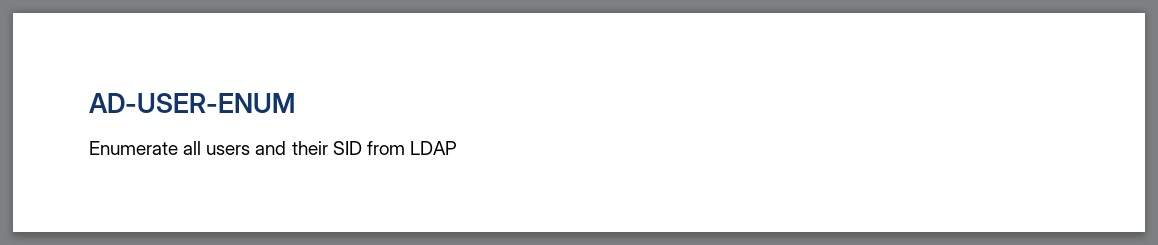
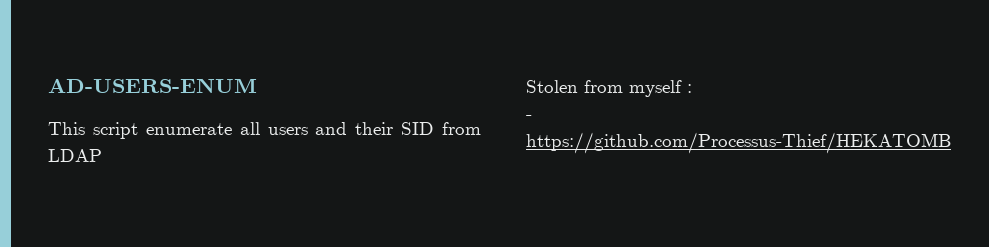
- AD-USER-ENUM
- Enumerate all users and their SID from LDAP
+ AD-USERS-ENUM
+ This script enumerate all users and their SID from LDAP
+ Stolen from myself :
+ - https://github.com/Processus-Thief/HEKATOMB

